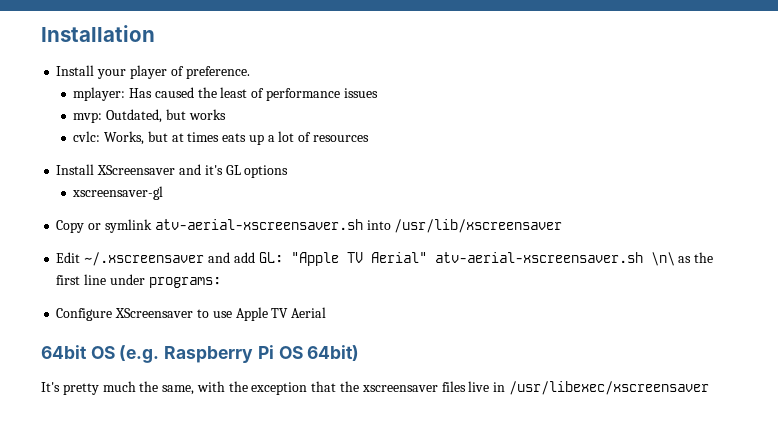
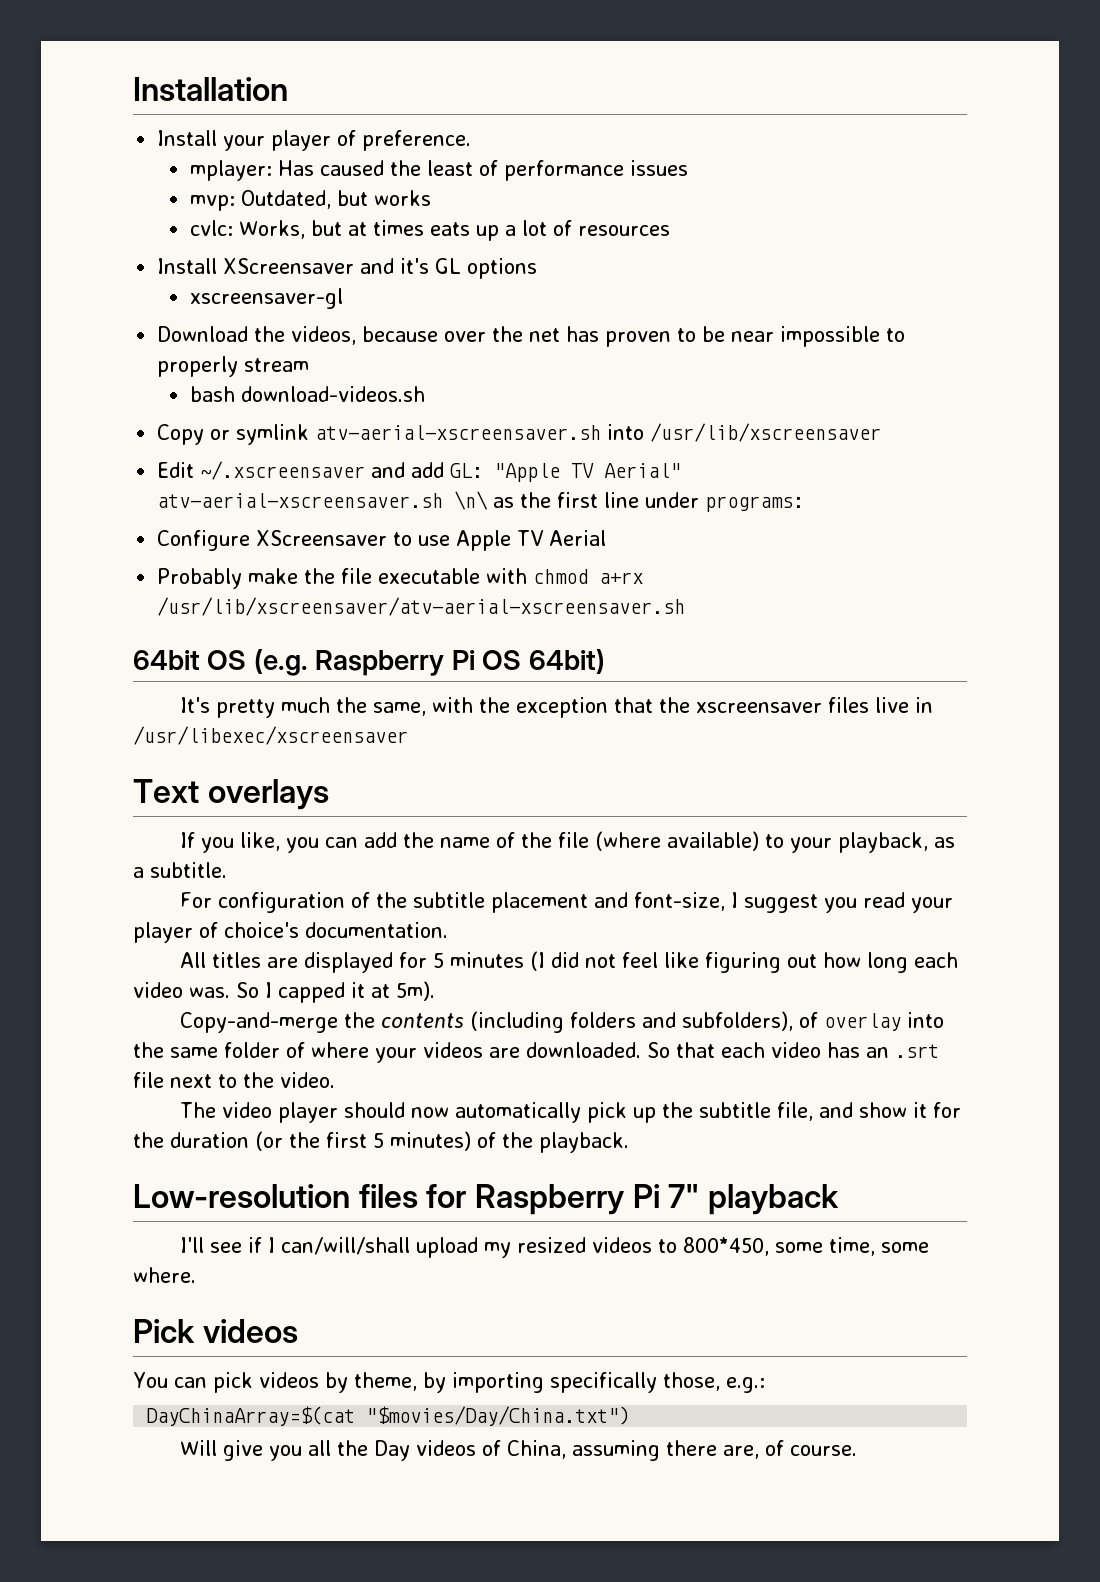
+ Download the videos, because over the net has proven to be near impossible to properly stream
+ bash download-videos.sh
+ Probably make the file executable with chmod a+rx /usr/lib/xscreensaver/atv-aerial-xscreensaver.sh
+ Text overlays
+ If you like, you can add the name of the file (where available) to your playback, as a subtitle.
+ For configuration of the subtitle placement and font-size, I suggest you read your player of choice's documentation.
+ All titles are displayed for 5 minutes (I did not feel like figuring out how long each video was. So I capped it at 5m).
+ Copy-and-merge the contents (including folders and subfolders), of overlay into the same folder of where your videos are downloaded. So that each video has an .srt file next to the video.
+ The video player should now automatically pick up the subtitle file, and show it for the duration (or the first 5 minutes) of the playback.
+ Low-resolution files for Raspberry Pi 7" playback
+ I'll see if I can/will/shall upload my resized videos to 800*450, some time, some where.
+ Pick videos
+ You can pick videos by theme, by importing specifically those, e.g.:
+ DayChinaArray=$(cat "$movies/Day/China.txt")
+ Will give you all the Day videos of China, assuming there are, of course.

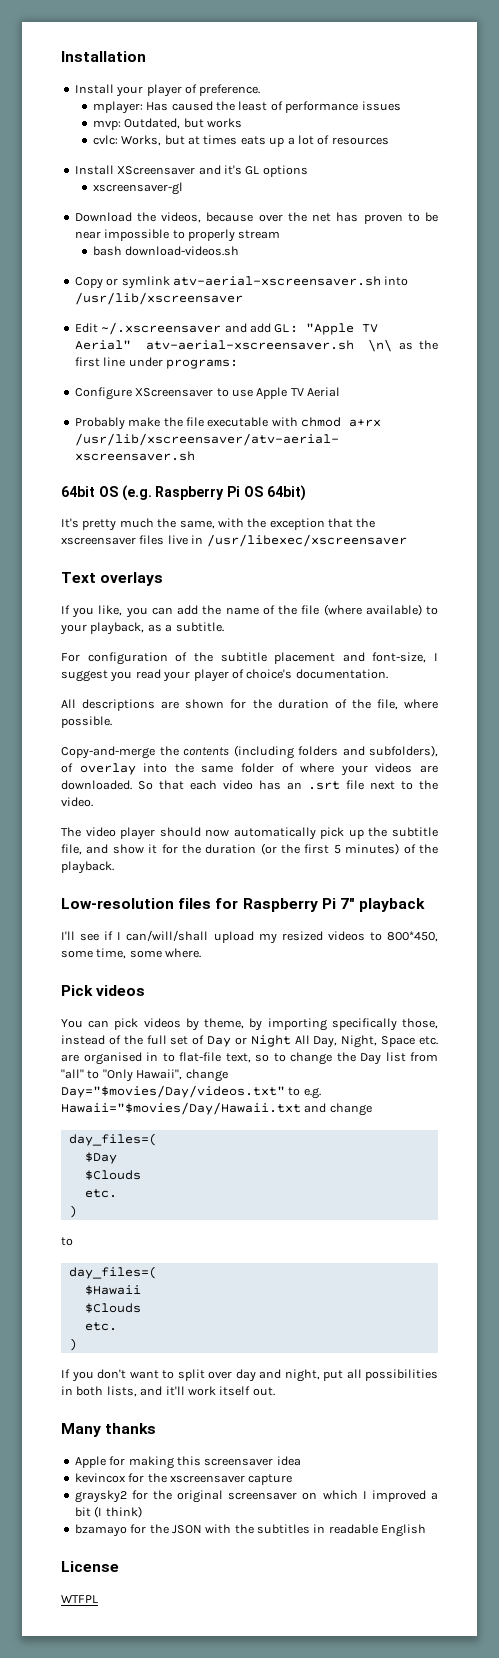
- All titles are displayed for 5 minutes (I did not feel like figuring out how long each video was. So I capped it at 5m).
+ All descriptions are shown for the duration of the file, where possible.
- You can pick videos by theme, by importing specifically those, e.g.:
- DayChinaArray=$(cat "$movies/Day/China.txt")
- Will give you all the Day videos of China, assuming there are, of course.
+ You can pick videos by theme, by importing specifically those, instead of the full set of Day or Night All Day, Night, Space etc. are organised in to flat-file text, so to change the Day list from "all" to "Only Hawaii", change Day="$movies/Day/videos.txt" to e.g. Hawaii="$movies/Day/Hawaii.txt and change
+ day_files=(
+ $Day
+ $Clouds
+ etc.
+ )
+ to
+ day_files=(
+ $Hawaii
+ $Clouds
+ etc.
+ )
+ If you don't want to split over day and night, put all possibilities in both lists, and it'll work itself out.
+ Many thanks
+ Apple for making this screensaver idea
+ kevincox for the xscreensaver capture
+ graysky2 for the original screensaver on which I improved a bit (I think)
+ bzamayo for the JSON with the subtitles in readable English
+ License
+ WTFPL

